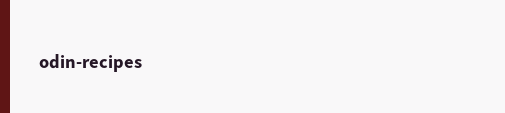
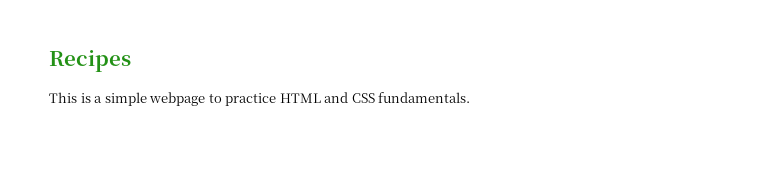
- odin-recipes
+ Recipes
+ This is a simple webpage to practice HTML and CSS fundamentals.

